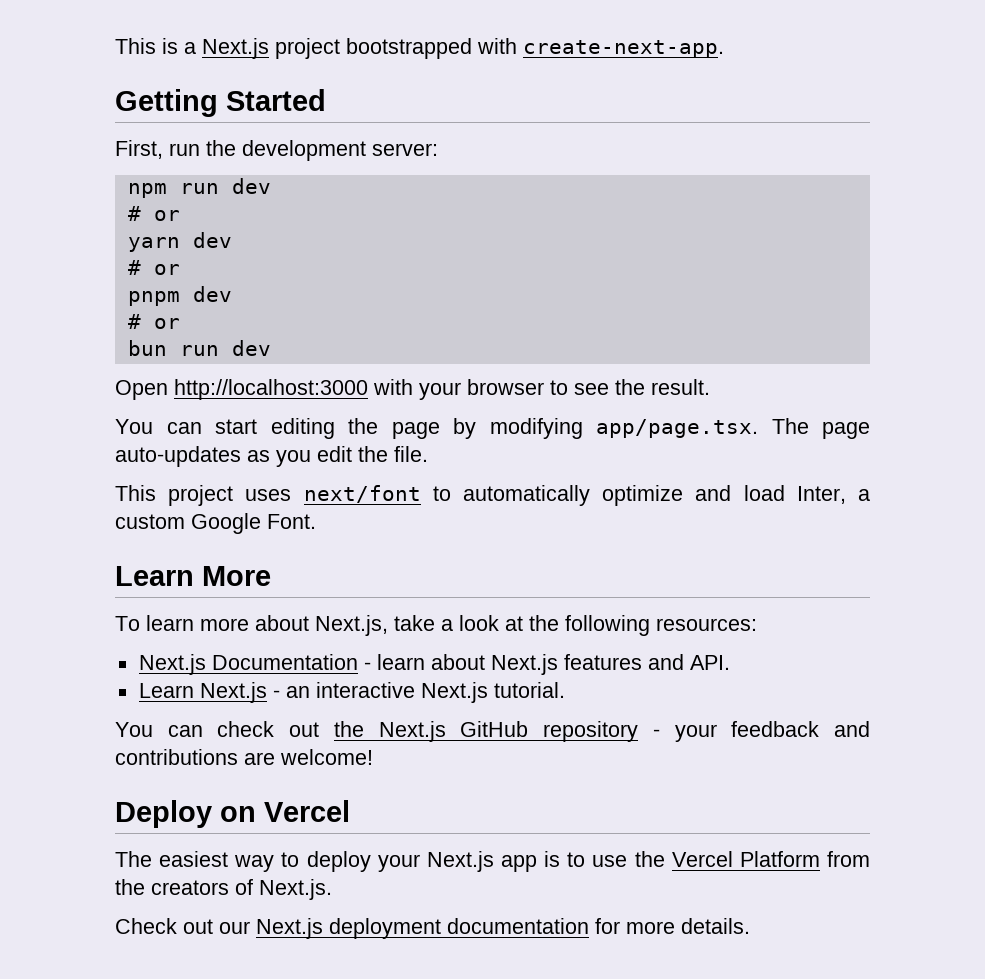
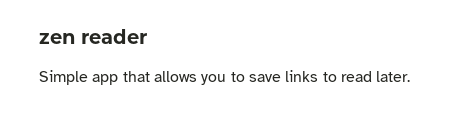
- This is a Next.js project bootstrapped with create-next-app.
- Getting Started
- First, run the development server:
- npm run dev
- # or
- yarn dev
- # or
- pnpm dev
- # or
- bun run dev
- Open http://localhost:3000 with your browser to see the result.
- You can start editing the page by modifying app/page.tsx. The page auto-updates as you edit the file.
- This project uses next/font to automatically optimize and load Inter, a custom Google Font.
- Learn More
- To learn more about Next.js, take a look at the following resources:
- Next.js Documentation - learn about Next.js features and API.
- Learn Next.js - an interactive Next.js tutorial.
- You can check out the Next.js GitHub repository - your feedback and contributions are welcome!
- Deploy on Vercel
- The easiest way to deploy your Next.js app is to use the Vercel Platform from the creators of Next.js.
- Check out our Next.js deployment documentation for more details.
+ zen reader
+ Simple app that allows you to save links to read later.

